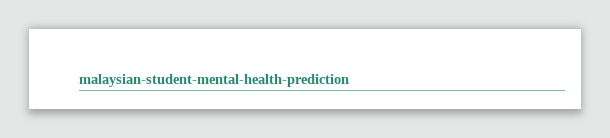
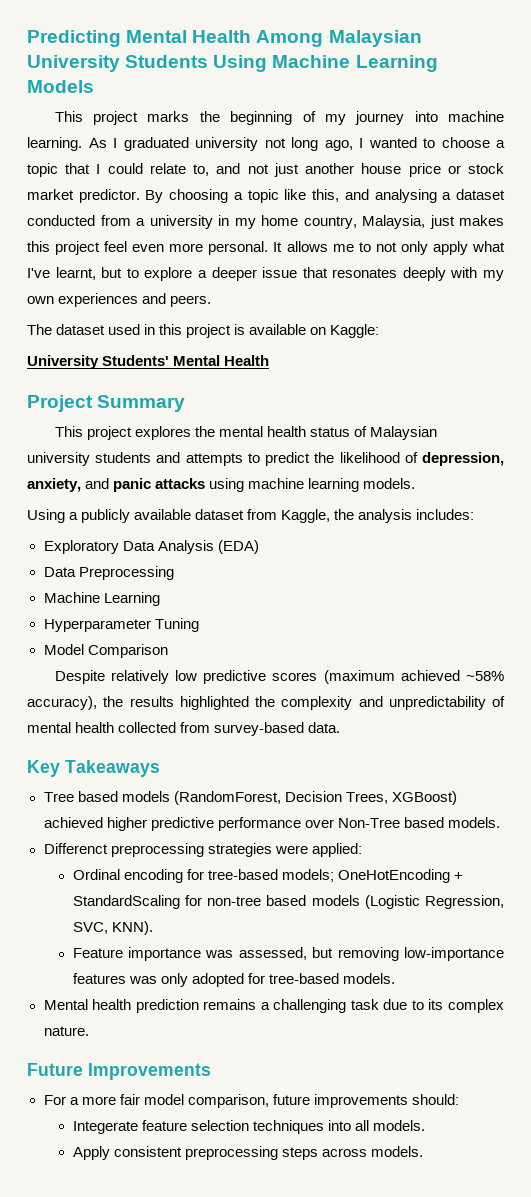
- malaysian-student-mental-health-prediction
+ Predicting Mental Health Among Malaysian University Students Using Machine Learning Models
+ This project marks the beginning of my journey into machine learning. As I graduated university not long ago, I wanted to choose a topic that I could relate to, and not just another house price or stock market predictor. By choosing a topic like this, and analysing a dataset conducted from a university in my home country, Malaysia, just makes this project feel even more personal. It allows me to not only apply what I've learnt, but to explore a deeper issue that resonates deeply with my own experiences and peers.
+ The dataset used in this project is available on Kaggle:
+ University Students' Mental Health
+ Project Summary
+ This project explores the mental health status of Malaysian university students and attempts to predict the likelihood of depression, anxiety, and panic attacks using machine learning models.
+ Using a publicly available dataset from Kaggle, the analysis includes:
+ Exploratory Data Analysis (EDA)
+ Data Preprocessing
+ Machine Learning
+ Hyperparameter Tuning
+ Model Comparison
+ Despite relatively low predictive scores (maximum achieved ~58% accuracy), the results highlighted the complexity and unpredictability of mental health collected from survey-based data.
+ Key Takeaways
+ Tree based models (RandomForest, Decision Trees, XGBoost) achieved higher predictive performance over Non-Tree based models.
+ Differenct preprocessing strategies were applied:
+ Ordinal encoding for tree-based models; OneHotEncoding + StandardScaling for non-tree based models (Logistic Regression, SVC, KNN).
+ Feature importance was assessed, but removing low-importance features was only adopted for tree-based models.
+ Mental health prediction remains a challenging task due to its complex nature.
+ Future Improvements
+ For a more fair model comparison, future improvements should:
+ Integerate feature selection techniques into all models.
+ Apply consistent preprocessing steps across models.

